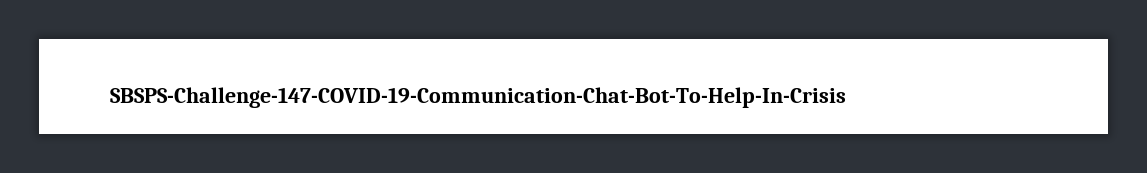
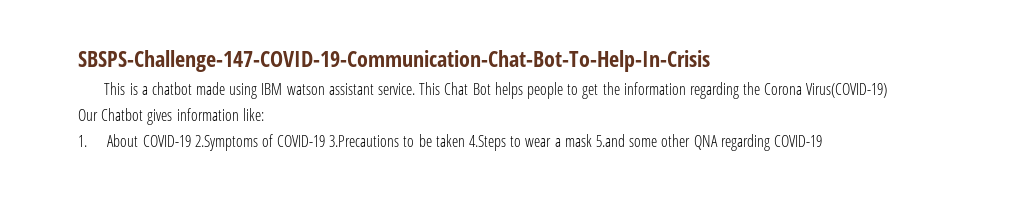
+ This is a chatbot made using IBM watson assistant service. This Chat Bot helps people to get the information regarding the Corona Virus(COVID-19)
+ Our Chatbot gives information like:
+ 1. About COVID-19 2.Symptoms of COVID-19 3.Precautions to be taken 4.Steps to wear a mask 5.and some other QNA regarding COVID-19

